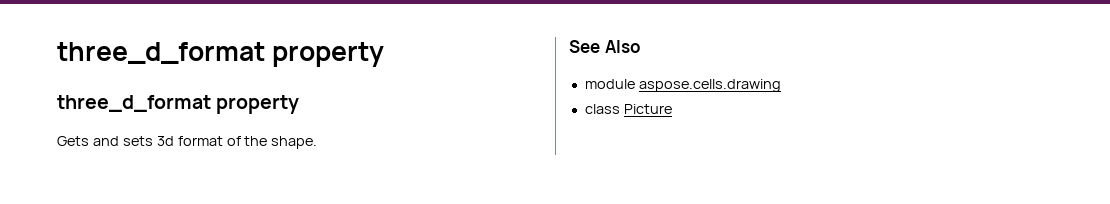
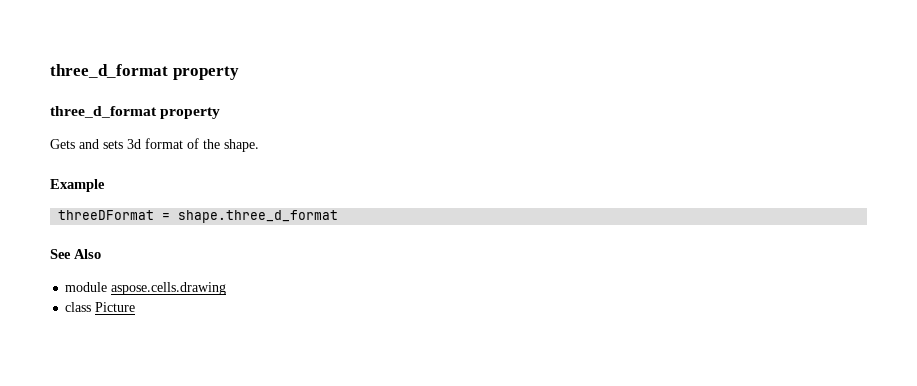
+ Example
+ threeDFormat = shape.three_d_format

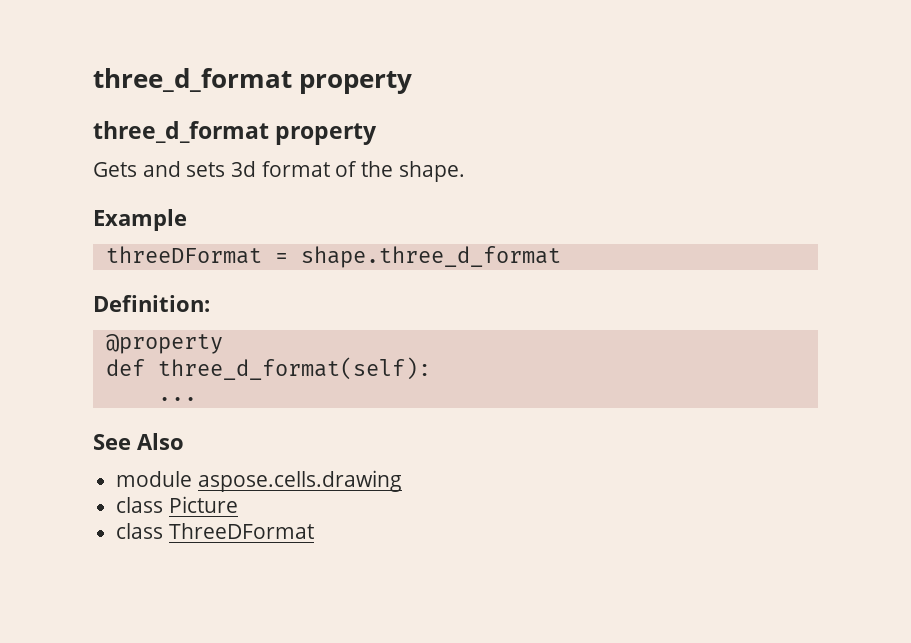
+ Definition:
+ @property
+ def three_d_format(self):
+ ...
+ class ThreeDFormat

